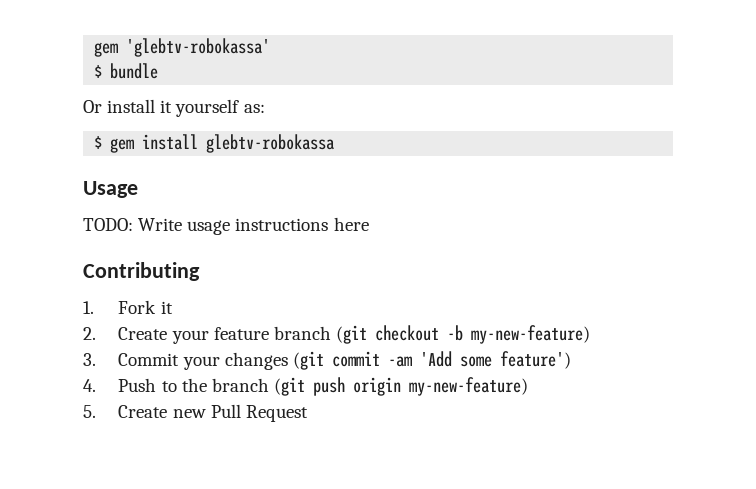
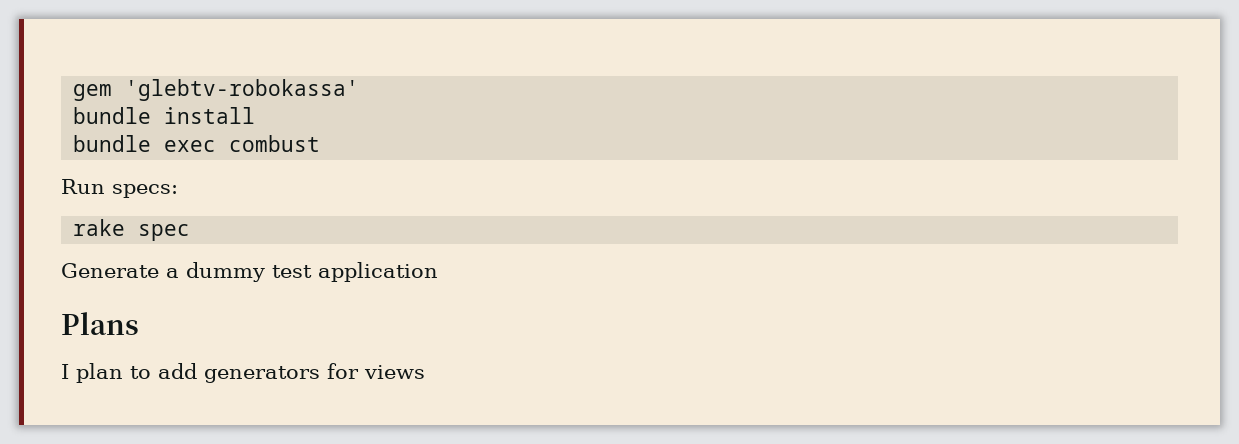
- $ bundle
- Or install it yourself as:
- $ gem install glebtv-robokassa
- Usage
- TODO: Write usage instructions here
- Contributing
- 1. Fork it
- 2. Create your feature branch (git checkout -b my-new-feature)
- 3. Commit your changes (git commit -am 'Add some feature')
- 4. Push to the branch (git push origin my-new-feature)
- 5. Create new Pull Request
+ bundle install
+ bundle exec combust
+ Run specs:
+ rake spec
+ Generate a dummy test application
+ Plans
+ I plan to add generators for views

